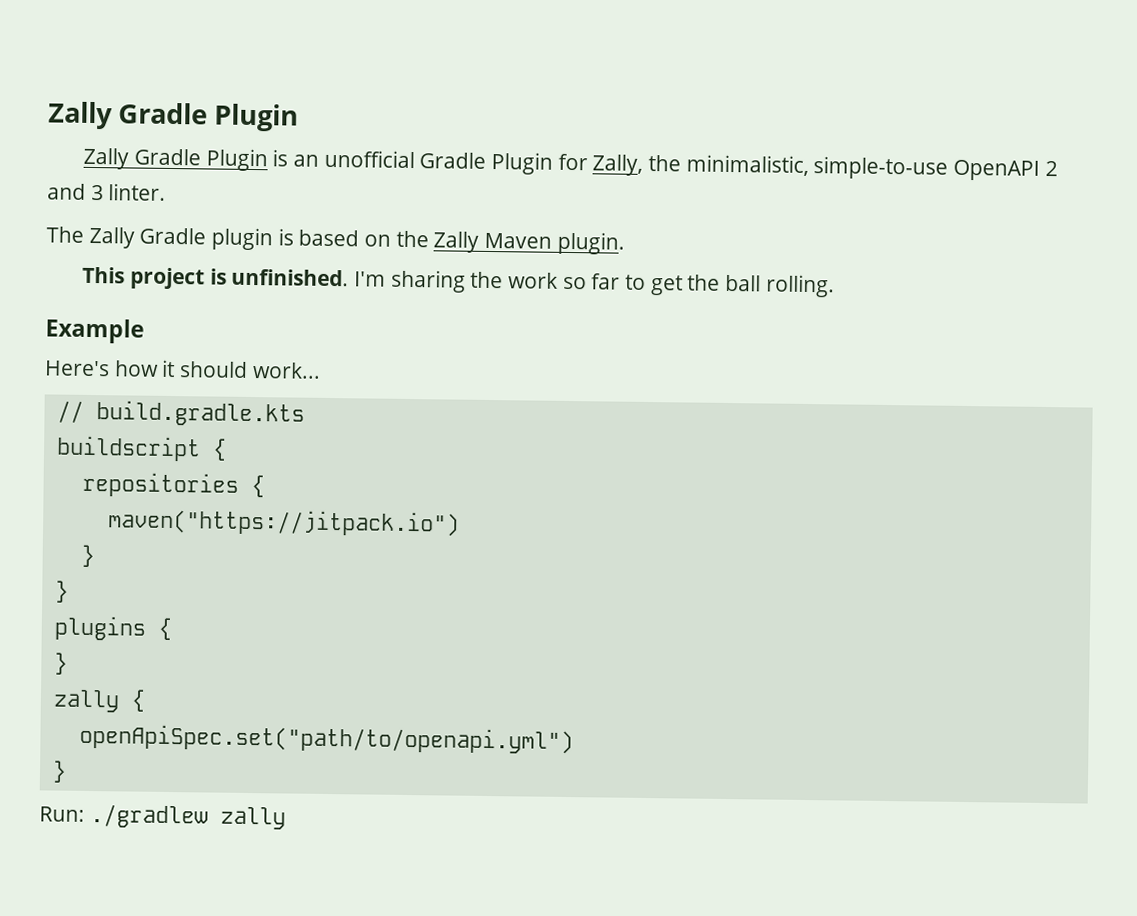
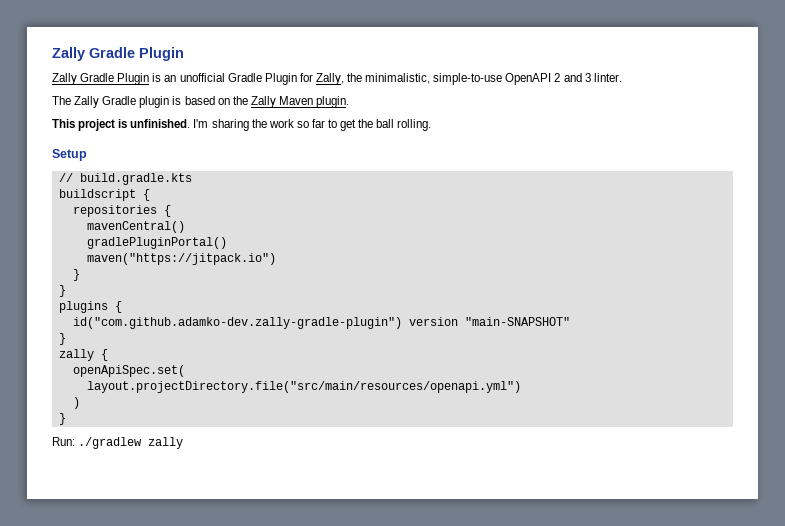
- Example
- Here's how it should work...
+ Setup
+ mavenCentral()
+ gradlePluginPortal()
+ id("com.github.adamko-dev.zally-gradle-plugin") version "main-SNAPSHOT"
- openApiSpec.set("path/to/openapi.yml")
+ openApiSpec.set(
+ layout.projectDirectory.file("src/main/resources/openapi.yml")
+ )

